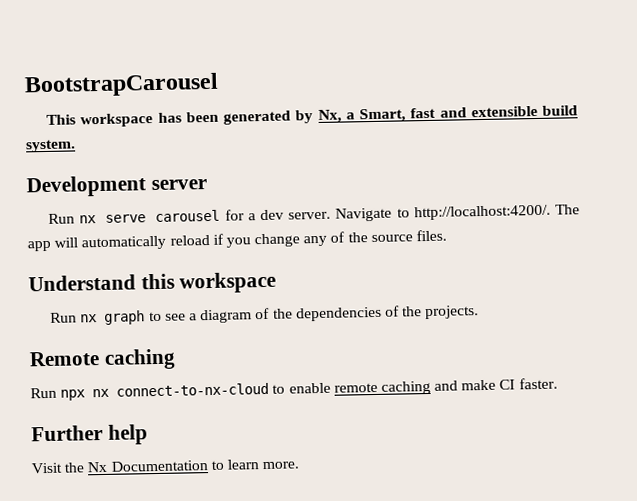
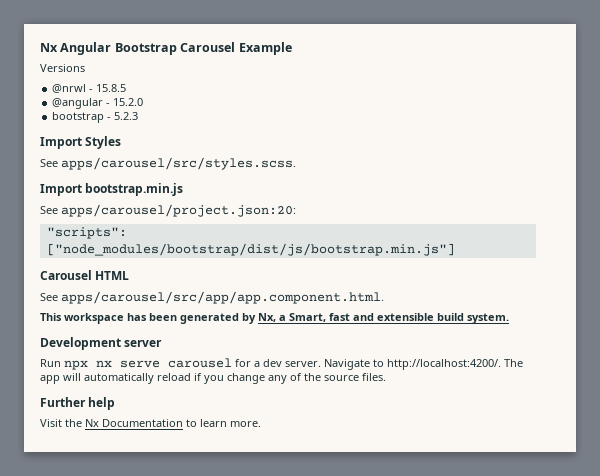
- BootstrapCarousel
+ Nx Angular Bootstrap Carousel Example
+ Versions
+ @nrwl - 15.8.5
+ @angular - 15.2.0
+ bootstrap - 5.2.3
+ Import Styles
+ See apps/carousel/src/styles.scss.
+ Import bootstrap.min.js
+ See apps/carousel/project.json:20:
+ "scripts": ["node_modules/bootstrap/dist/js/bootstrap.min.js"]
+ Carousel HTML
+ See apps/carousel/src/app/app.component.html.
- Run nx serve carousel for a dev server.
+ Run npx nx serve carousel for a dev server.
- Understand this workspace
- Run nx graph to see a diagram of the dependencies of the projects.
- Remote caching
- Run npx nx connect-to-nx-cloud to enable remote caching and make CI faster.

